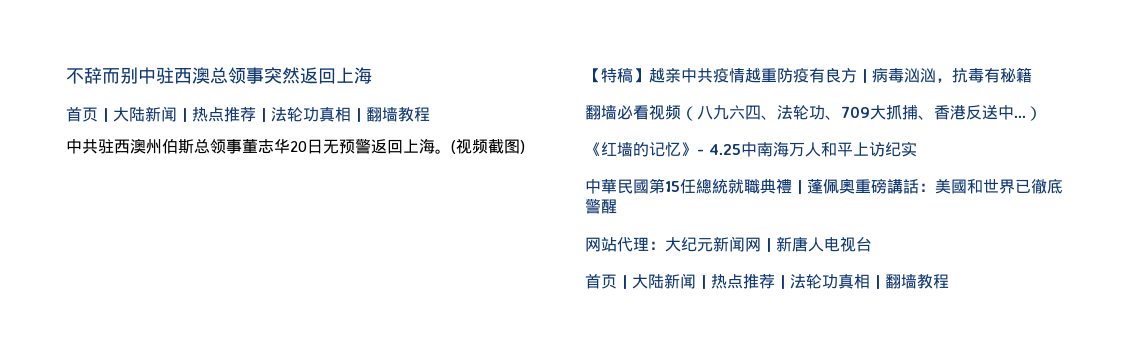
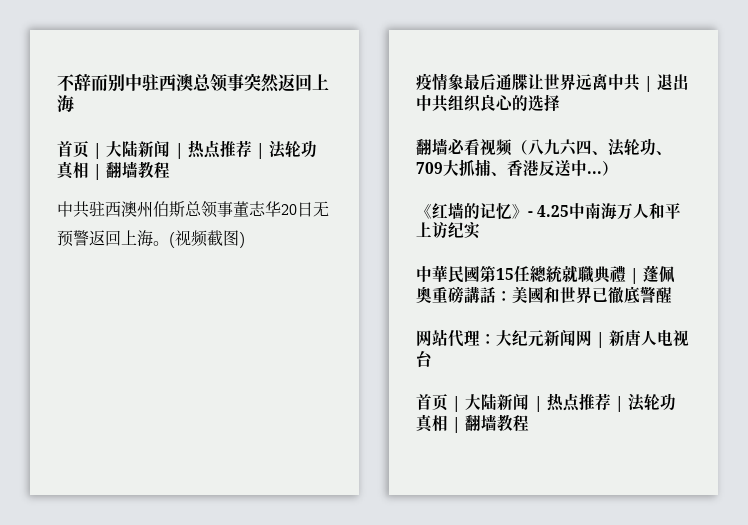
- 【特稿】越亲中共疫情越重防疫有良方 | 病毒汹汹，抗毒有秘籍
+ 疫情象最后通牒让世界远离中共 | 退出中共组织良心的选择

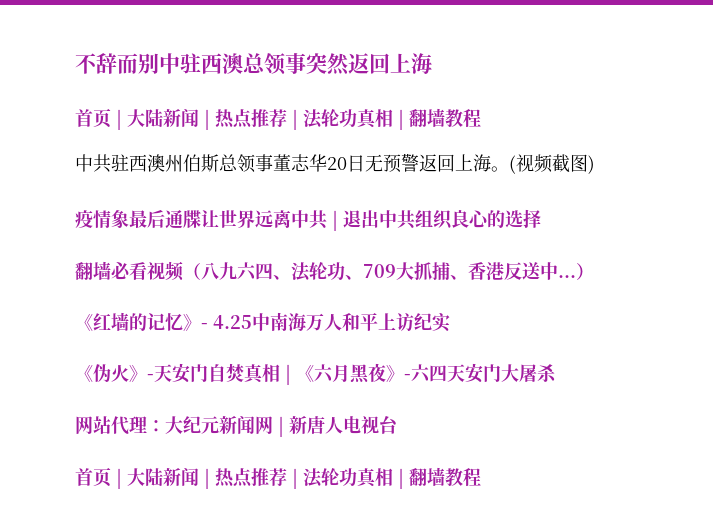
- 中華民國第15任總統就職典禮 | 蓬佩奧重磅講話：美國和世界已徹底警醒
+ 《伪火》-天安门自焚真相 | 《六月黑夜》-六四天安门大屠杀

